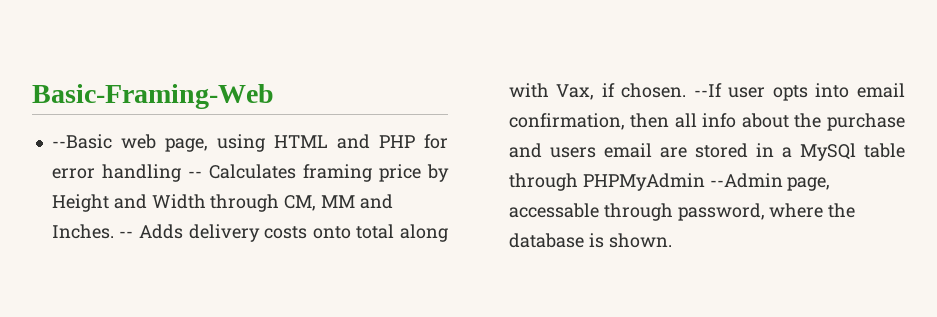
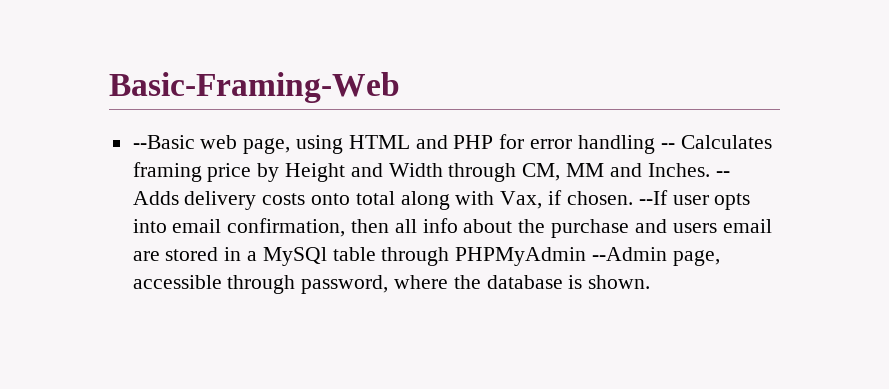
- --If user opts into email confirmation, then all info about the purchase and users email are stored in a MySQl table through PHPMyAdmin --Admin page, accessable through password, where the database is shown.
+ --If user opts into email confirmation, then all info about the purchase and users email are stored in a MySQl table through PHPMyAdmin --Admin page, accessible through password, where the database is shown.

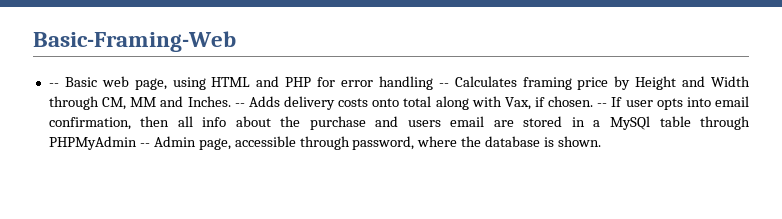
- --Basic web page, using HTML and PHP for error handling -- Calculates framing price by Height and Width through CM, MM and Inches.
+ -- Basic web page, using HTML and PHP for error handling -- Calculates framing price by Height and Width through CM, MM and Inches.
- --If user opts into email confirmation, then all info about the purchase and users email are stored in a MySQl table through PHPMyAdmin --Admin page, accessible through password, where the database is shown.
+ -- If user opts into email confirmation, then all info about the purchase and users email are stored in a MySQl table through PHPMyAdmin -- Admin page, accessible through password, where the database is shown.

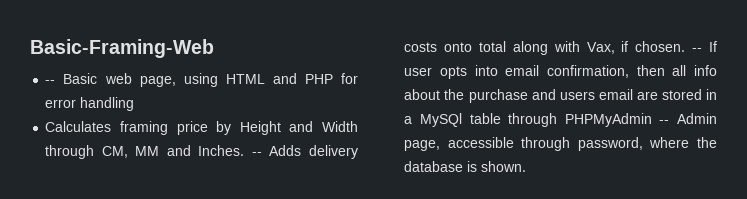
- -- Basic web page, using HTML and PHP for error handling -- Calculates framing price by Height and Width through CM, MM and Inches.
+ -- Basic web page, using HTML and PHP for error handling
+ Calculates framing price by Height and Width through CM, MM and Inches.

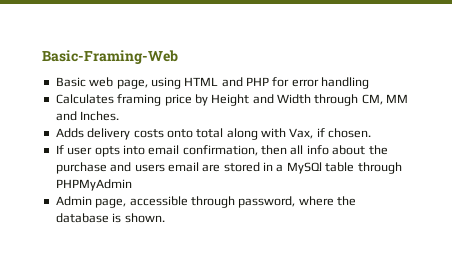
- -- Basic web page, using HTML and PHP for error handling
+ Basic web page, using HTML and PHP for error handling
- Calculates framing price by Height and Width through CM, MM and Inches. -- Adds delivery costs onto total along with Vax, if chosen. -- If user opts into email confirmation, then all info about the purchase and users email are stored in a MySQl table through PHPMyAdmin -- Admin page, accessible through password, where the database is shown.
+ Calculates framing price by Height and Width through CM, MM and Inches.
+ Adds delivery costs onto total along with Vax, if chosen.
+ If user opts into email confirmation, then all info about the purchase and users email are stored in a MySQl table through PHPMyAdmin
+ Admin page, accessible through password, where the database is shown.

